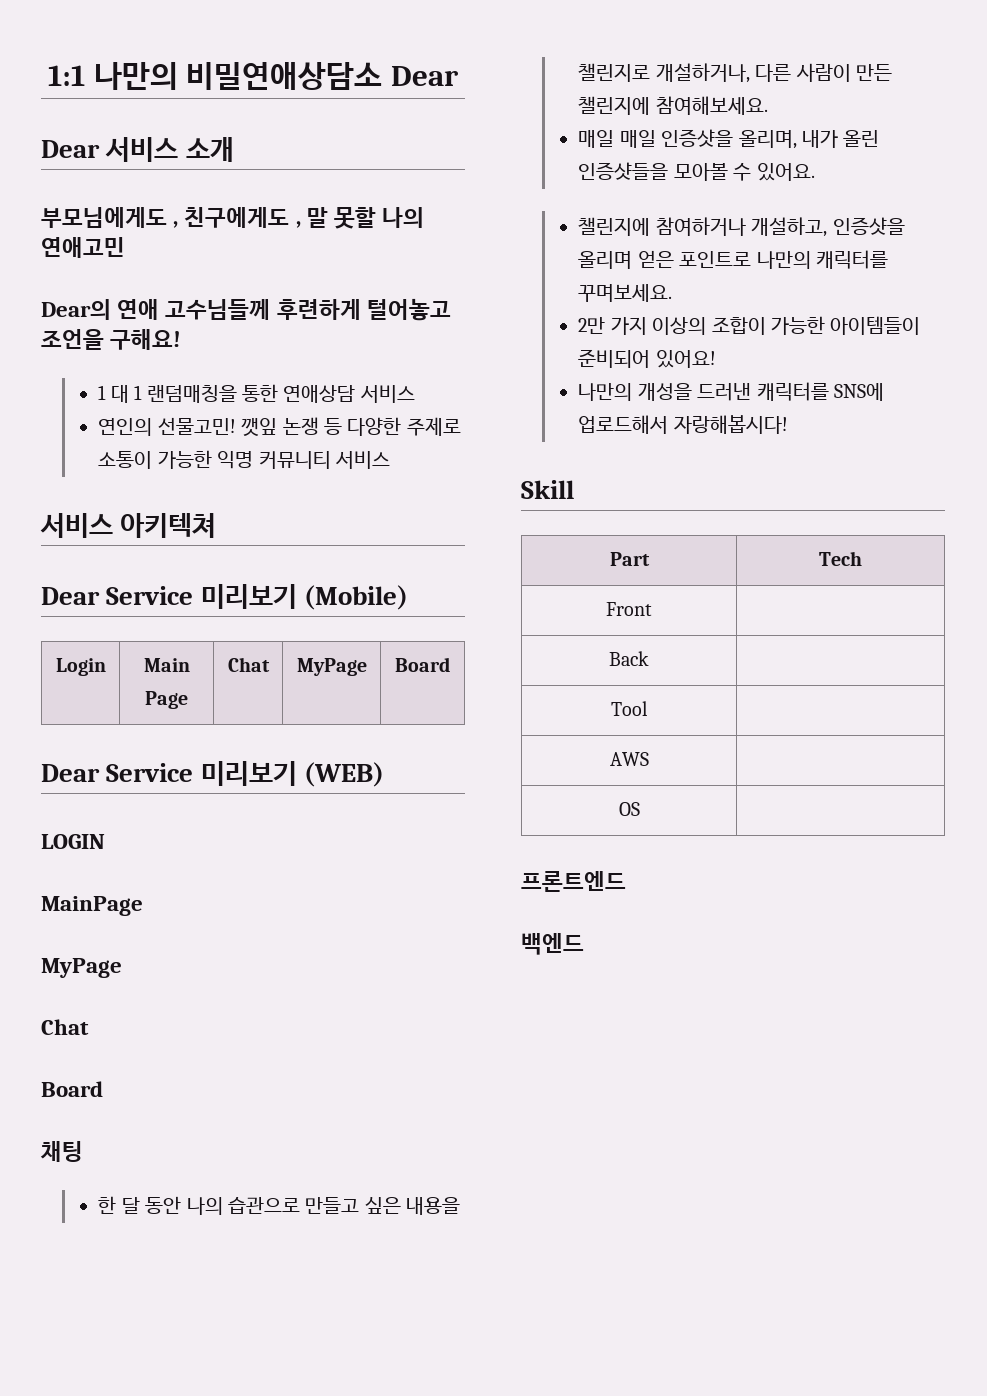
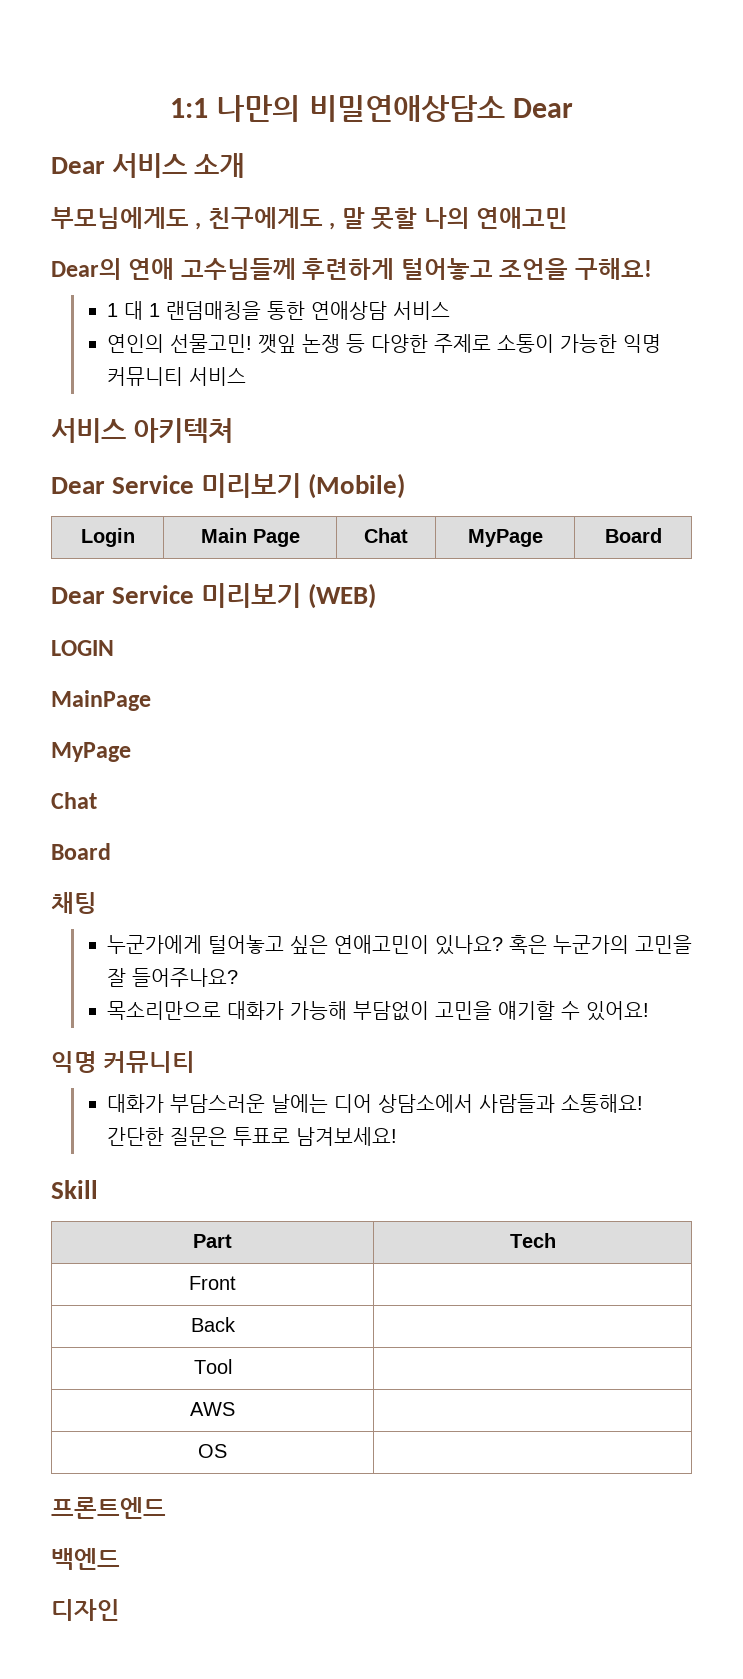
- 한 달 동안 나의 습관으로 만들고 싶은 내용을 챌린지로 개설하거나, 다른 사람이 만든 챌린지에 참여해보세요.
- 매일 매일 인증샷을 올리며, 내가 올린 인증샷들을 모아볼 수 있어요.
- 챌린지에 참여하거나 개설하고, 인증샷을 올리며 얻은 포인트로 나만의 캐릭터를 꾸며보세요.
- 2만 가지 이상의 조합이 가능한 아이템들이 준비되어 있어요!
- 나만의 개성을 드러낸 캐릭터를 SNS에 업로드해서 자랑해봅시다!
+ 누군가에게 털어놓고 싶은 연애고민이 있나요? 혹은 누군가의 고민을 잘 들어주나요?
+ 목소리만으로 대화가 가능해 부담없이 고민을 얘기할 수 있어요!
+ 익명 커뮤니티
+ 대화가 부담스러운 날에는 디어 상담소에서 사람들과 소통해요! 간단한 질문은 투표로 남겨보세요!
+ 디자인

